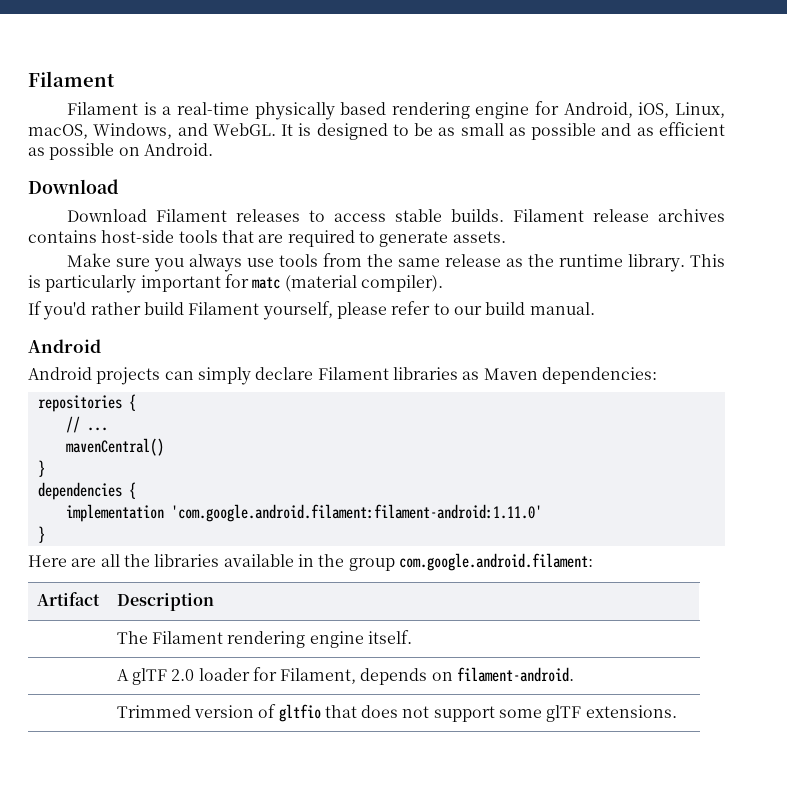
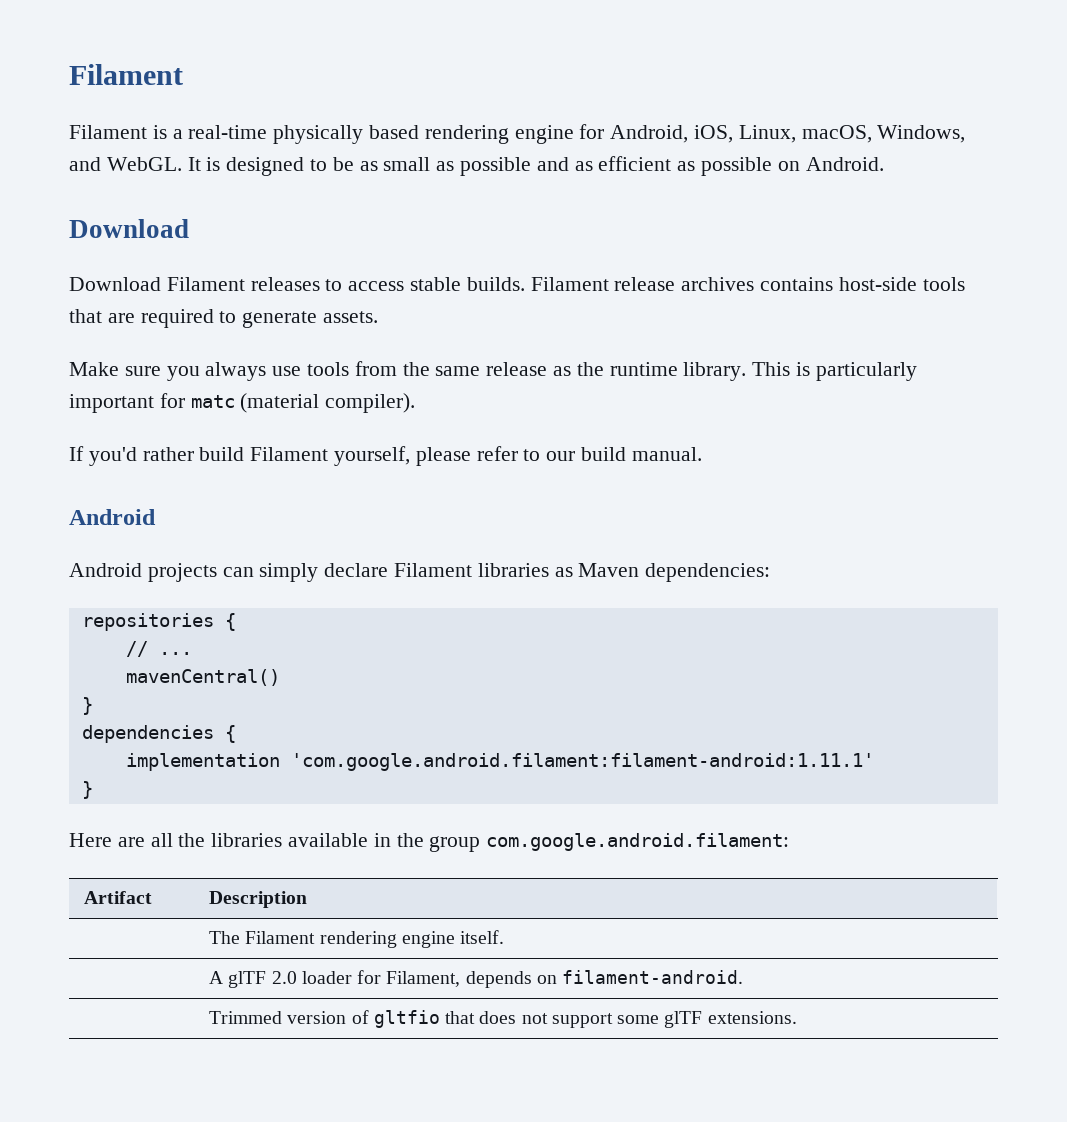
- implementation 'com.google.android.filament:filament-android:1.11.0'
+ implementation 'com.google.android.filament:filament-android:1.11.1'

